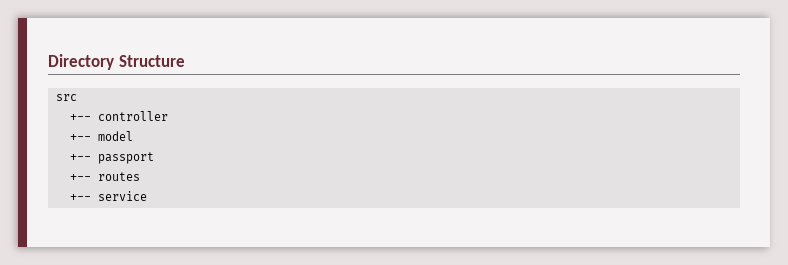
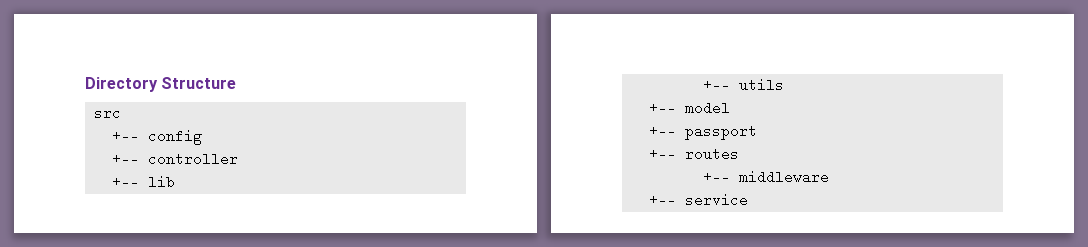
+ +-- config
+ +-- lib
+ +-- utils
+ +-- middleware

